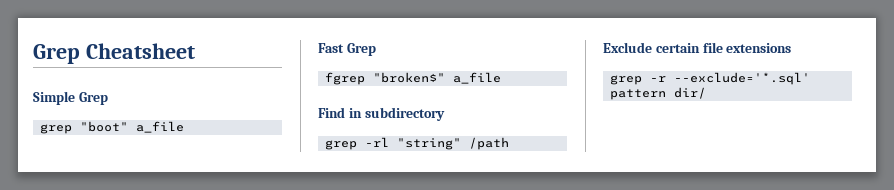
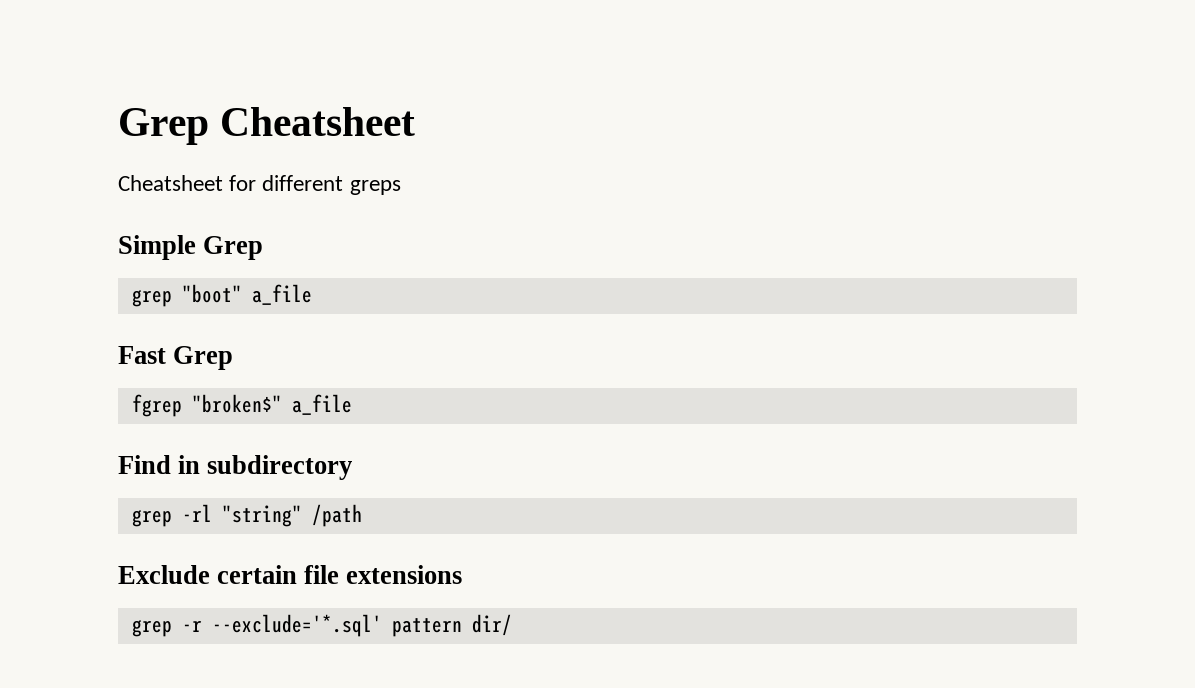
+ Cheatsheet for different greps

